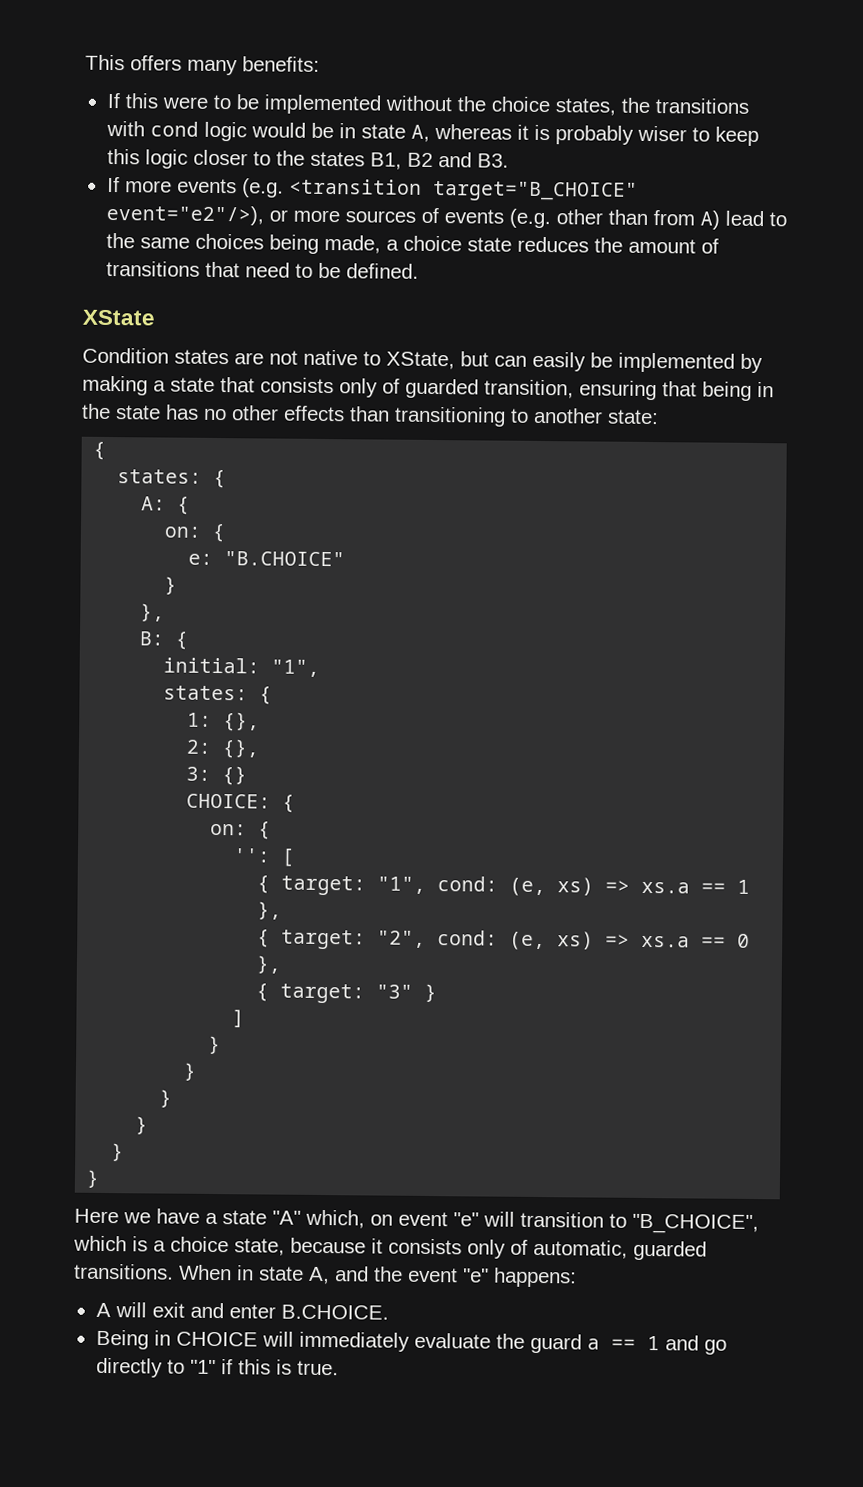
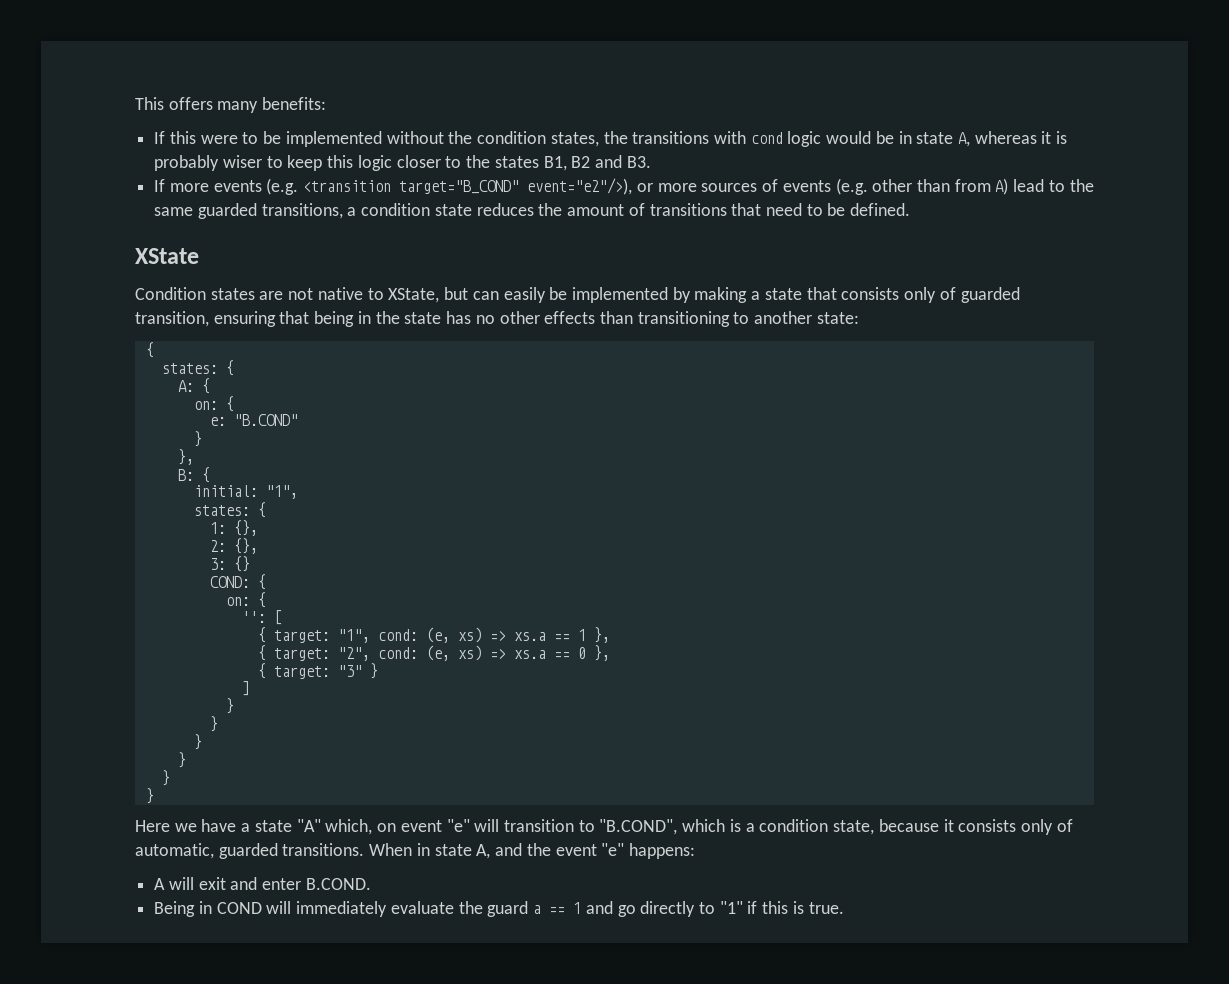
- If this were to be implemented without the choice states, the transitions with cond logic would be in state A, whereas it is probably wiser to keep this logic closer to the states B1, B2 and B3.
+ If this were to be implemented without the condition states, the transitions with cond logic would be in state A, whereas it is probably wiser to keep this logic closer to the states B1, B2 and B3.
- If more events (e.g. <transition target="B_CHOICE" event="e2"/>), or more sources of events (e.g. other than from A) lead to the same choices being made, a choice state reduces the amount of transitions that need to be defined.
+ If more events (e.g. <transition target="B_COND" event="e2"/>), or more sources of events (e.g. other than from A) lead to the same guarded transitions, a condition state reduces the amount of transitions that need to be defined.
- e: "B.CHOICE"
+ e: "B.COND"
- CHOICE: {
+ COND: {
- Here we have a state "A" which, on event "e" will transition to "B_CHOICE", which is a choice state, because it consists only of automatic, guarded transitions.
+ Here we have a state "A" which, on event "e" will transition to "B.COND", which is a condition state, because it consists only of automatic, guarded transitions.
- A will exit and enter B.CHOICE.
+ A will exit and enter B.COND.
- Being in CHOICE will immediately evaluate the guard a == 1 and go directly to "1" if this is true.
+ Being in COND will immediately evaluate the guard a == 1 and go directly to "1" if this is true.

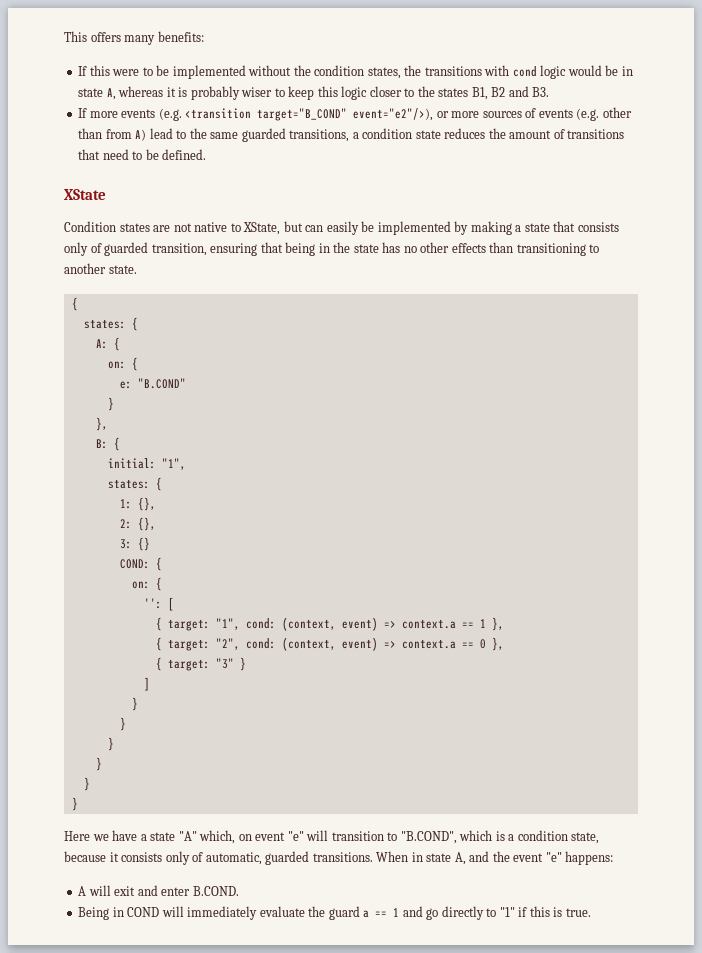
- Condition states are not native to XState, but can easily be implemented by making a state that consists only of guarded transition, ensuring that being in the state has no other effects than transitioning to another state:
+ Condition states are not native to XState, but can easily be implemented by making a state that consists only of guarded transition, ensuring that being in the state has no other effects than transitioning to another state.
- { target: "1", cond: (e, xs) => xs.a == 1 },
+ { target: "1", cond: (context, event) => context.a == 1 },
- { target: "2", cond: (e, xs) => xs.a == 0 },
+ { target: "2", cond: (context, event) => context.a == 0 },

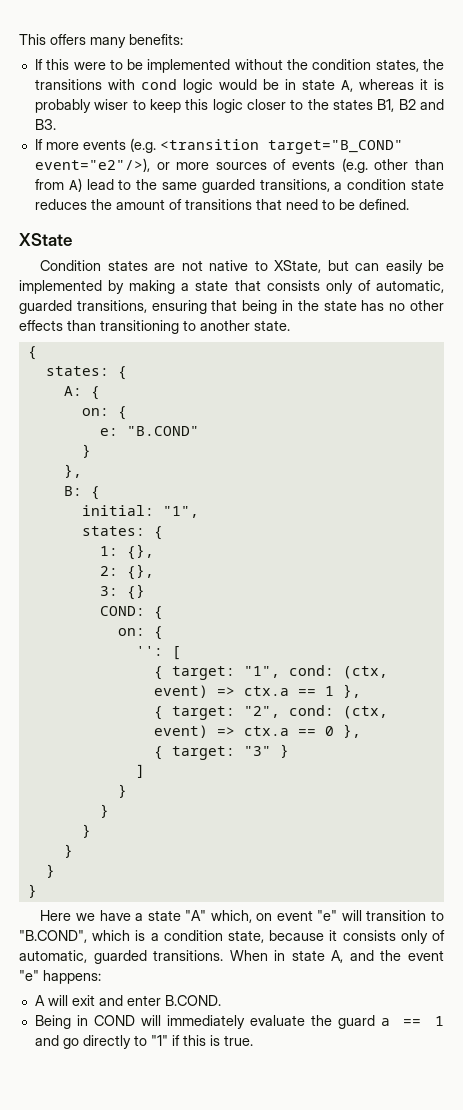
- Condition states are not native to XState, but can easily be implemented by making a state that consists only of guarded transition, ensuring that being in the state has no other effects than transitioning to another state.
+ Condition states are not native to XState, but can easily be implemented by making a state that consists only of automatic, guarded transitions, ensuring that being in the state has no other effects than transitioning to another state.
- { target: "1", cond: (context, event) => context.a == 1 },
+ { target: "1", cond: (ctx, event) => ctx.a == 1 },
- { target: "2", cond: (context, event) => context.a == 0 },
+ { target: "2", cond: (ctx, event) => ctx.a == 0 },

